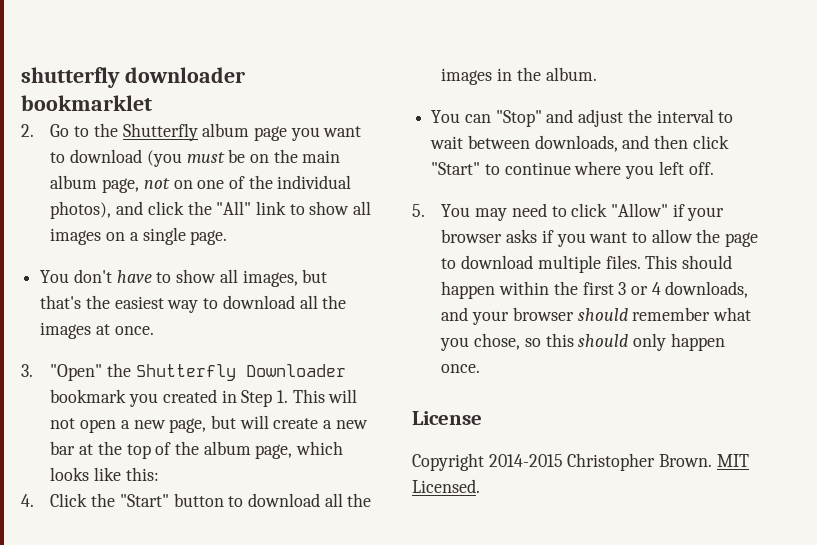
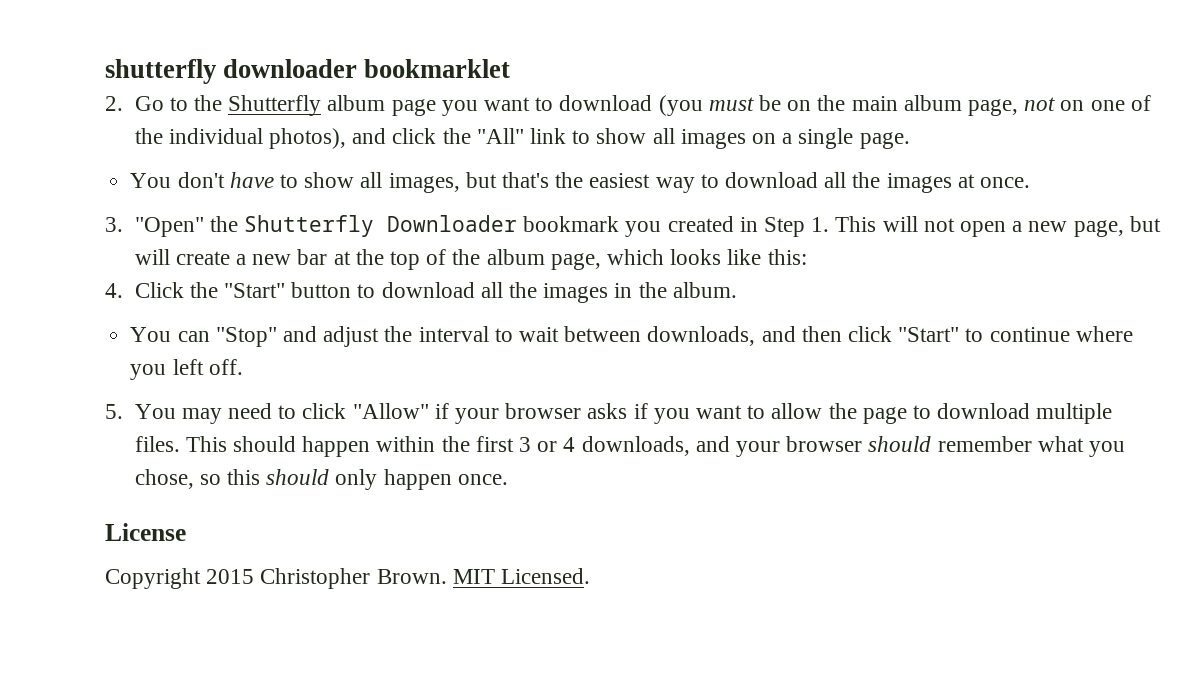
- Copyright 2014-2015 Christopher Brown.
+ Copyright 2015 Christopher Brown.

